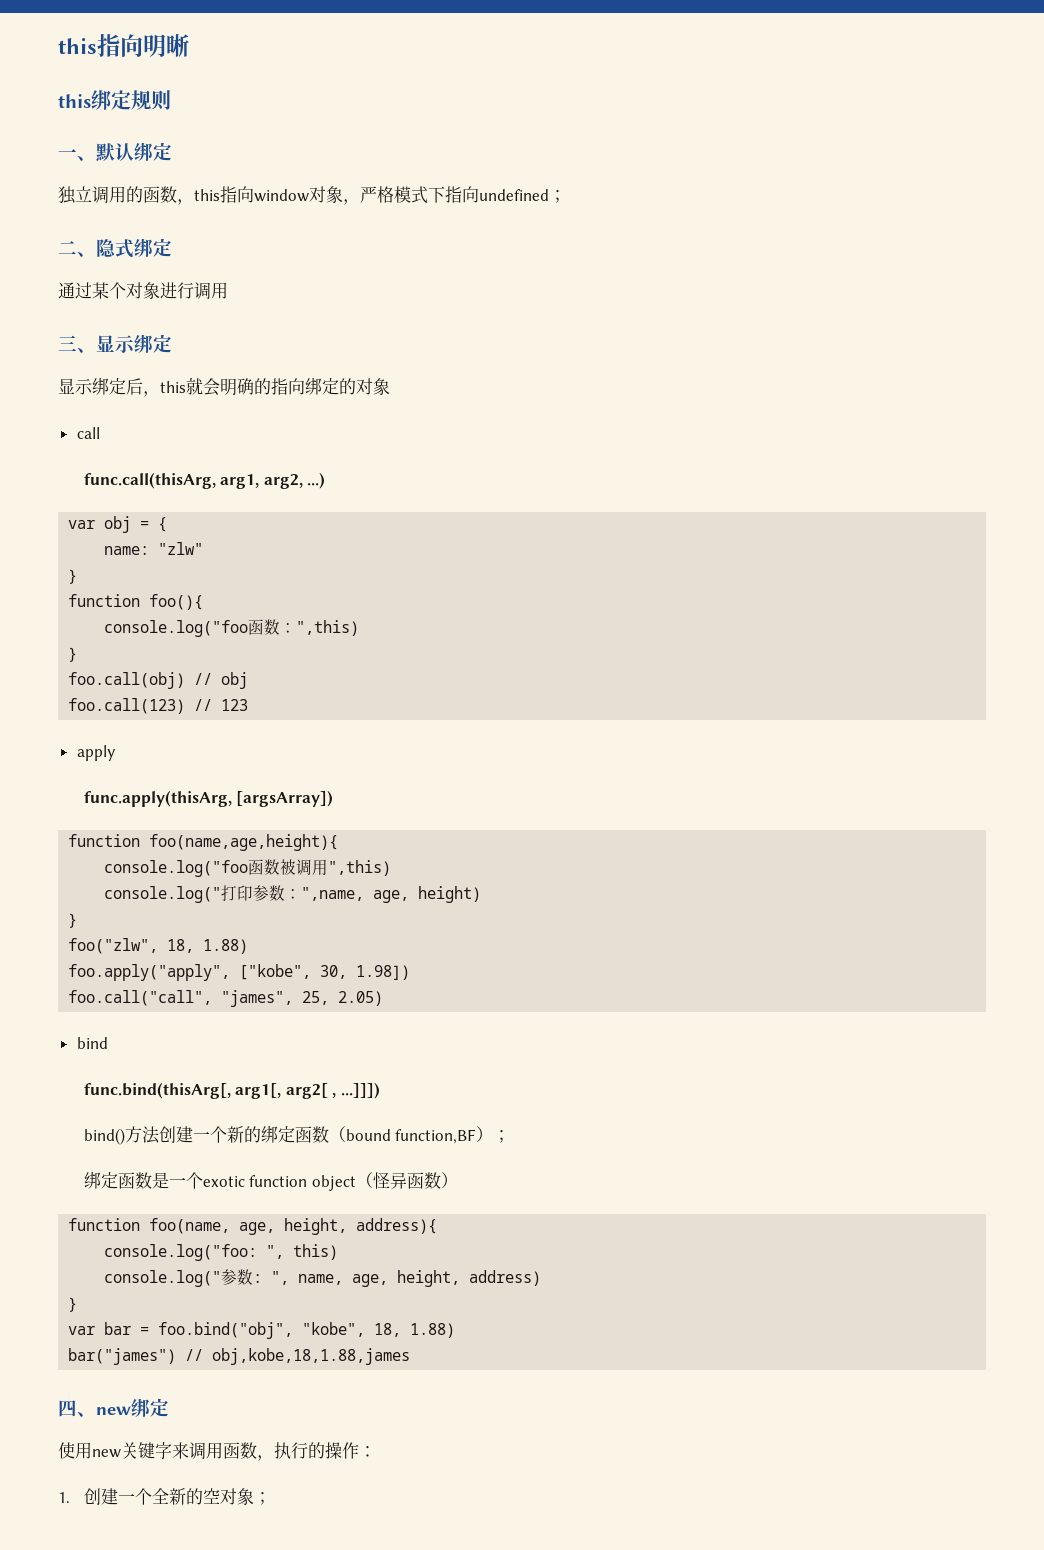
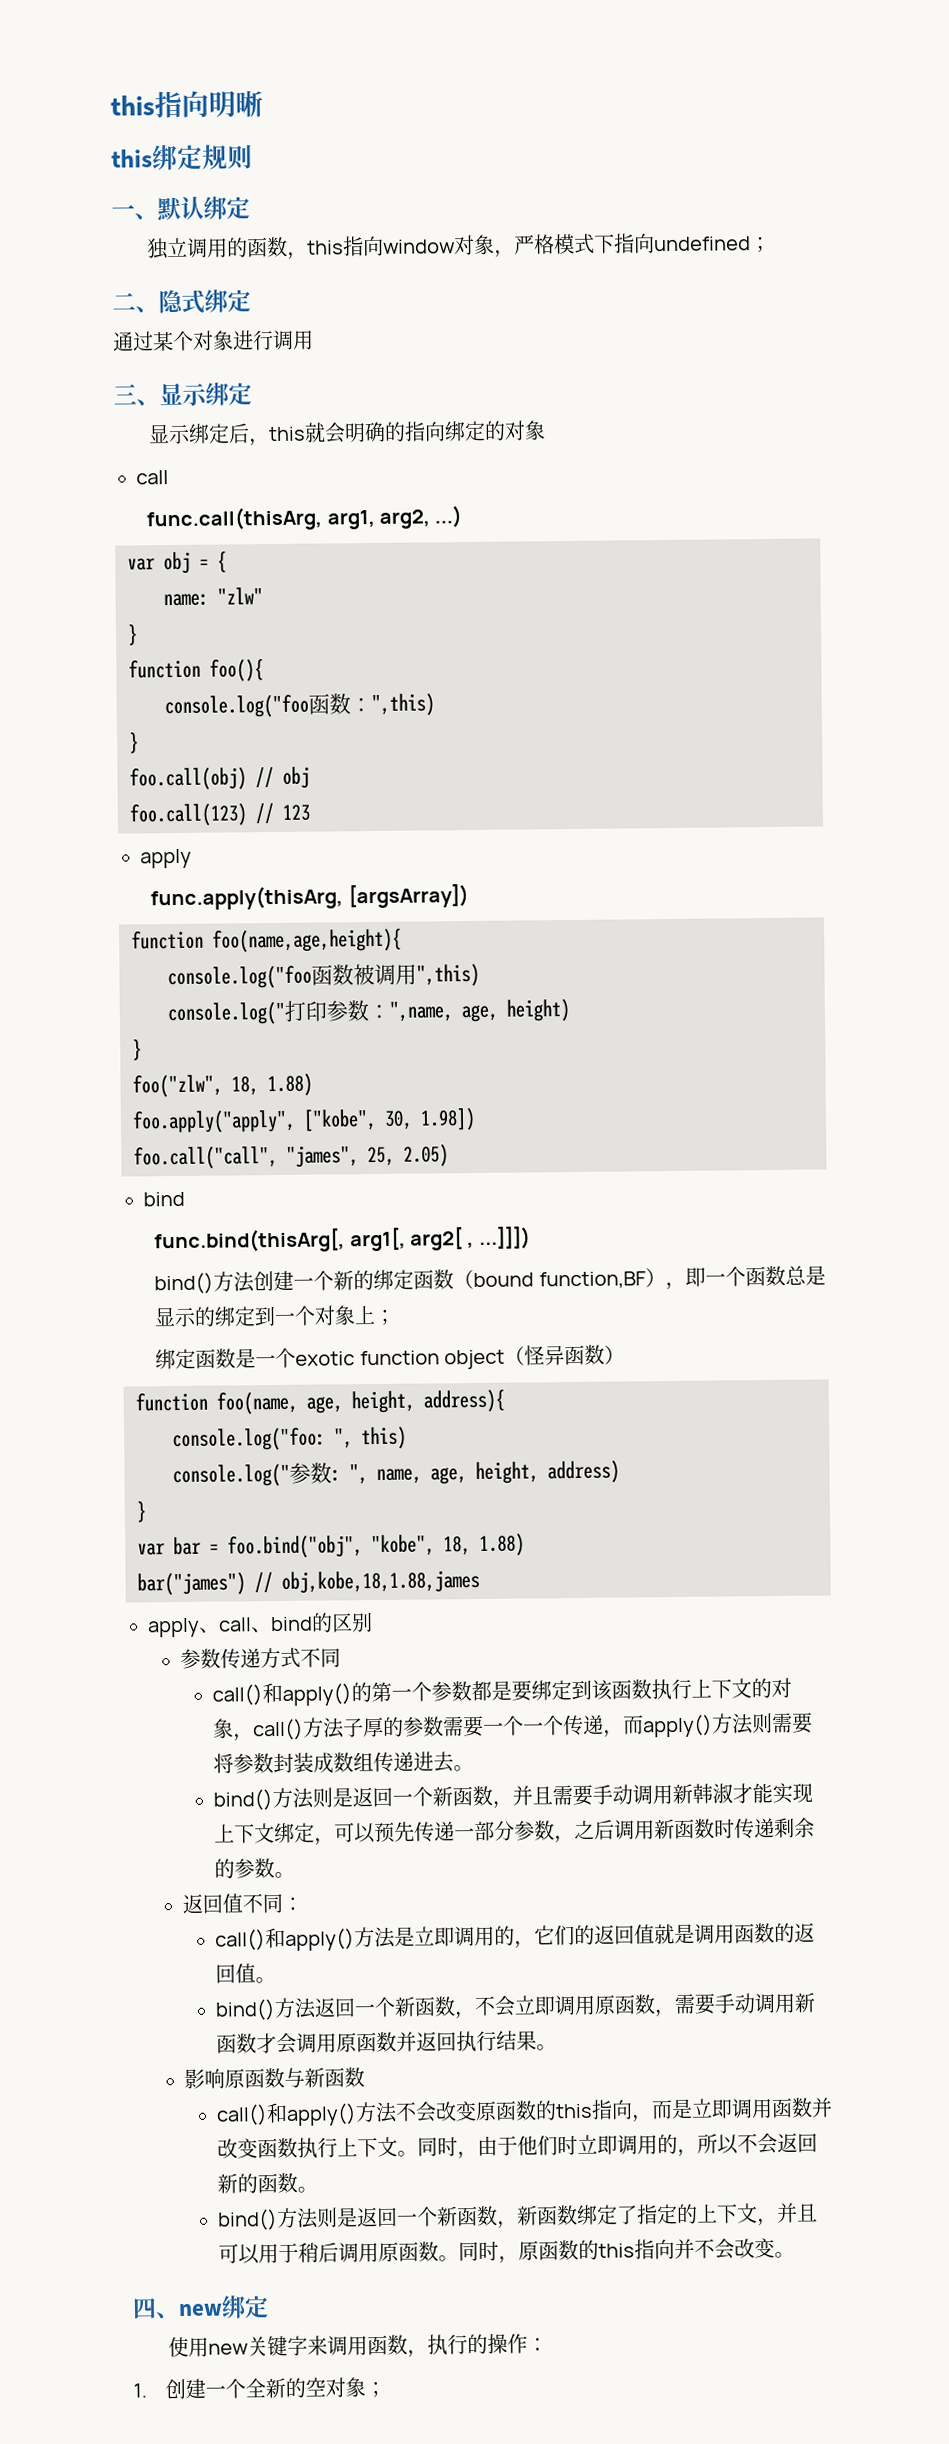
- bind()方法创建一个新的绑定函数（bound function,BF）；
+ bind()方法创建一个新的绑定函数（bound function,BF），即一个函数总是显示的绑定到一个对象上；
+ apply、call、bind的区别
+ 参数传递方式不同
+ call()和apply()的第一个参数都是要绑定到该函数执行上下文的对象，call()方法子厚的参数需要一个一个传递，而apply()方法则需要将参数封装成数组传递进去。
+ bind()方法则是返回一个新函数，并且需要手动调用新韩淑才能实现上下文绑定，可以预先传递一部分参数，之后调用新函数时传递剩余的参数。
+ 返回值不同：
+ call()和apply()方法是立即调用的，它们的返回值就是调用函数的返回值。
+ bind()方法返回一个新函数，不会立即调用原函数，需要手动调用新函数才会调用原函数并返回执行结果。
+ 影响原函数与新函数
+ call()和apply()方法不会改变原函数的this指向，而是立即调用函数并改变函数执行上下文。同时，由于他们时立即调用的，所以不会返回新的函数。
+ bind()方法则是返回一个新函数，新函数绑定了指定的上下文，并且可以用于稍后调用原函数。同时，原函数的this指向并不会改变。

